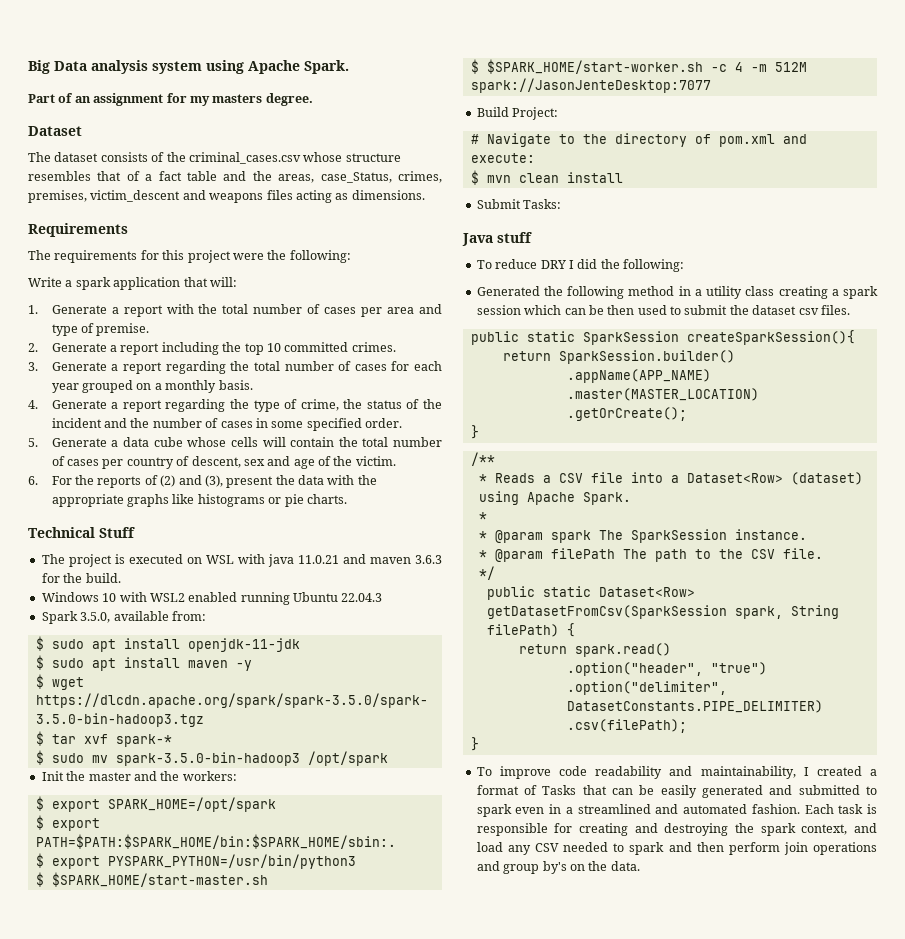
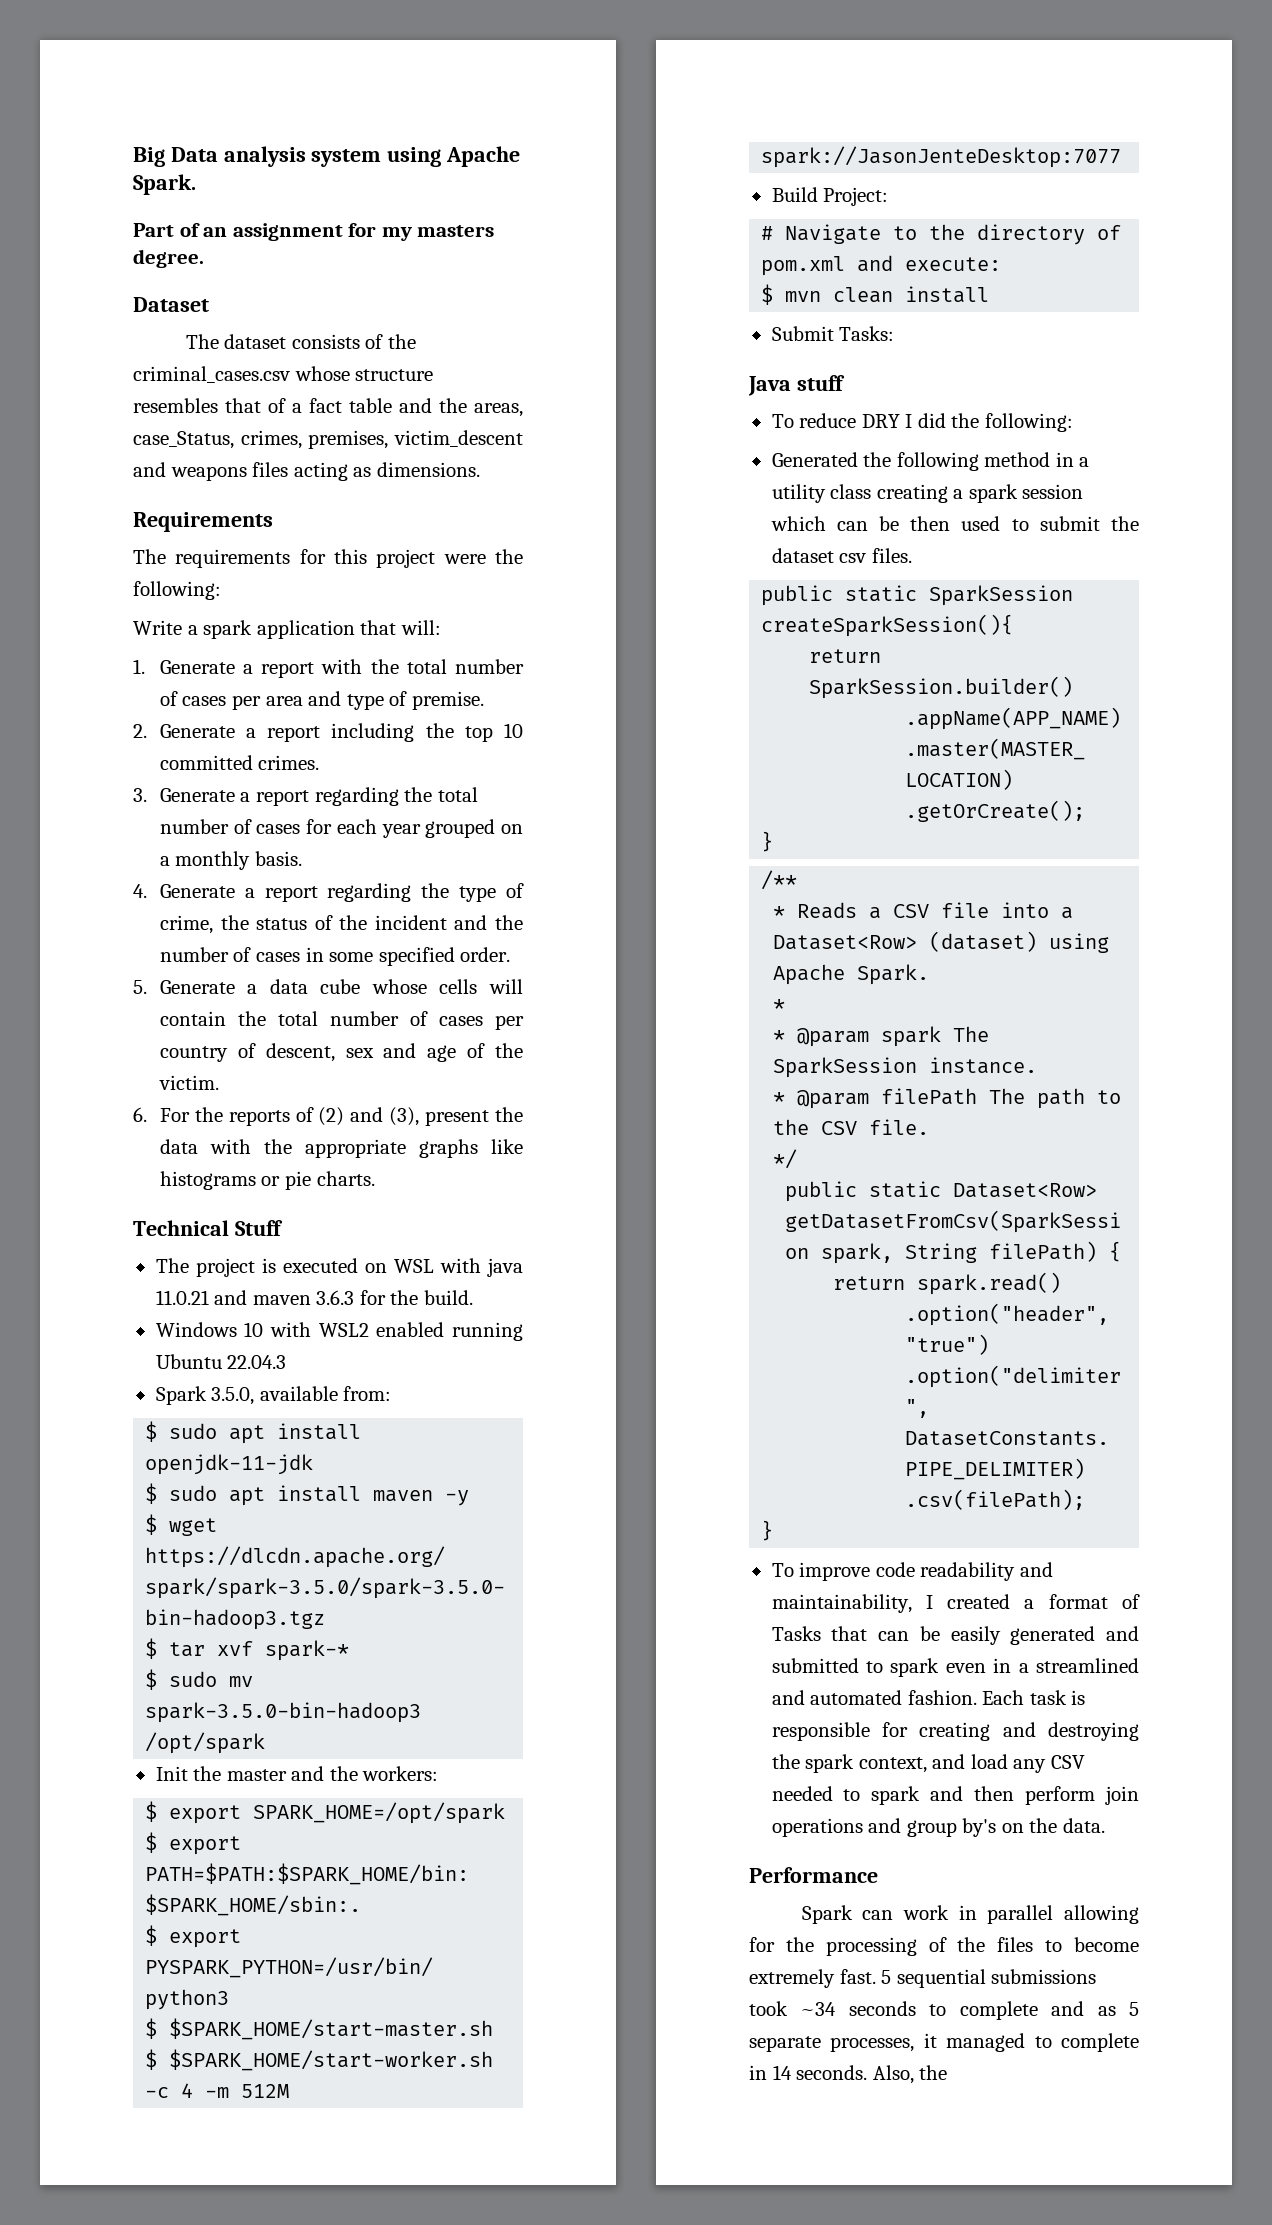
+ Performance
+ Spark can work in parallel allowing for the processing of the files to become extremely fast. 5 sequential submissions took ~34 seconds to complete and as 5 separate processes, it managed to complete in 14 seconds. Also, the

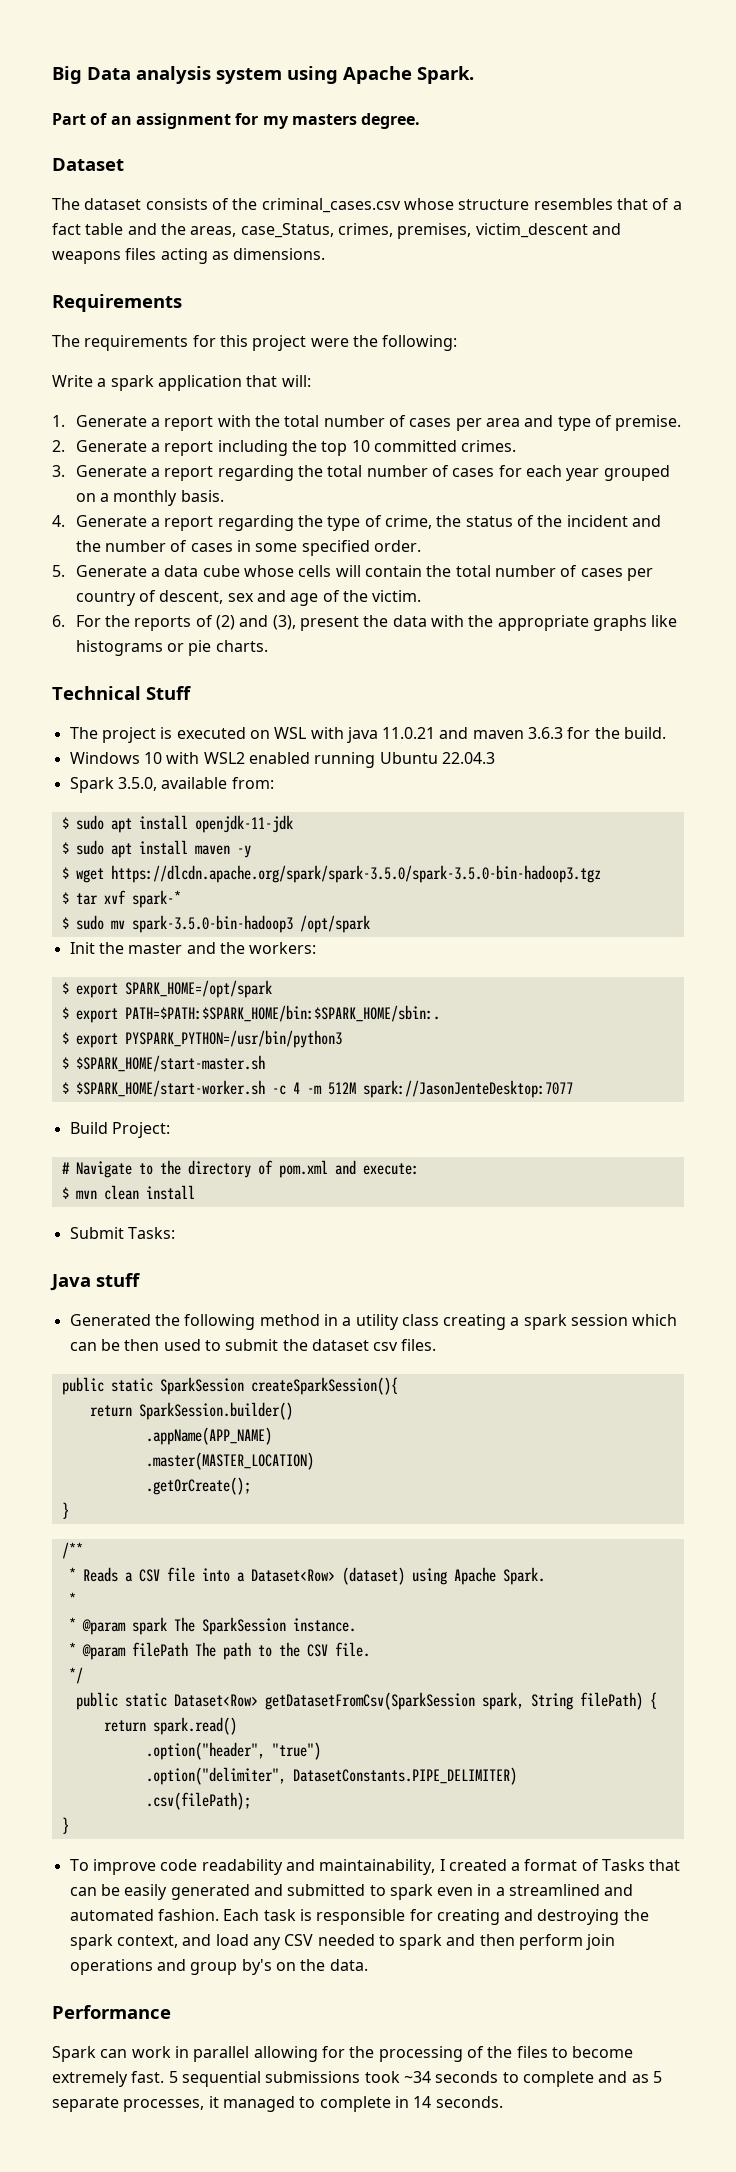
- To reduce DRY I did the following:
- Also, the

